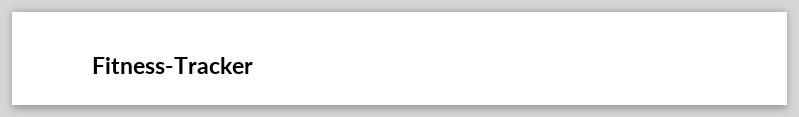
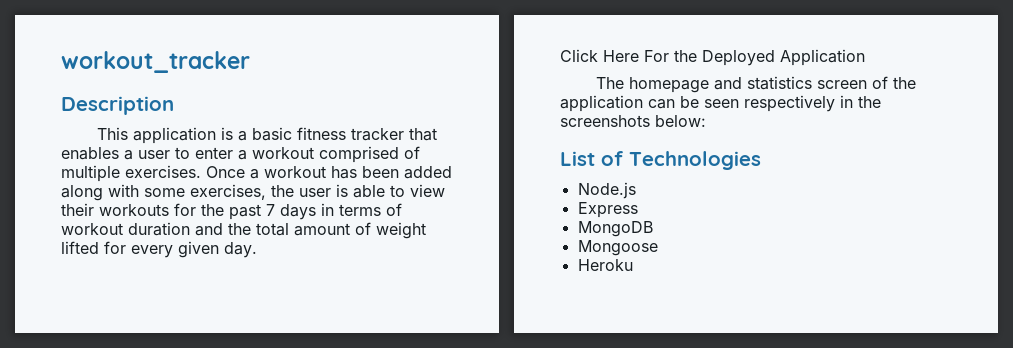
- Fitness-Tracker
+ workout_tracker
+ Description
+ This application is a basic fitness tracker that enables a user to enter a workout comprised of multiple exercises. Once a workout has been added along with some exercises, the user is able to view their workouts for the past 7 days in terms of workout duration and the total amount of weight lifted for every given day.
+ Click Here For the Deployed Application
+ The homepage and statistics screen of the application can be seen respectively in the screenshots below:
+ List of Technologies
+ Node.js
+ Express
+ MongoDB
+ Mongoose
+ Heroku

